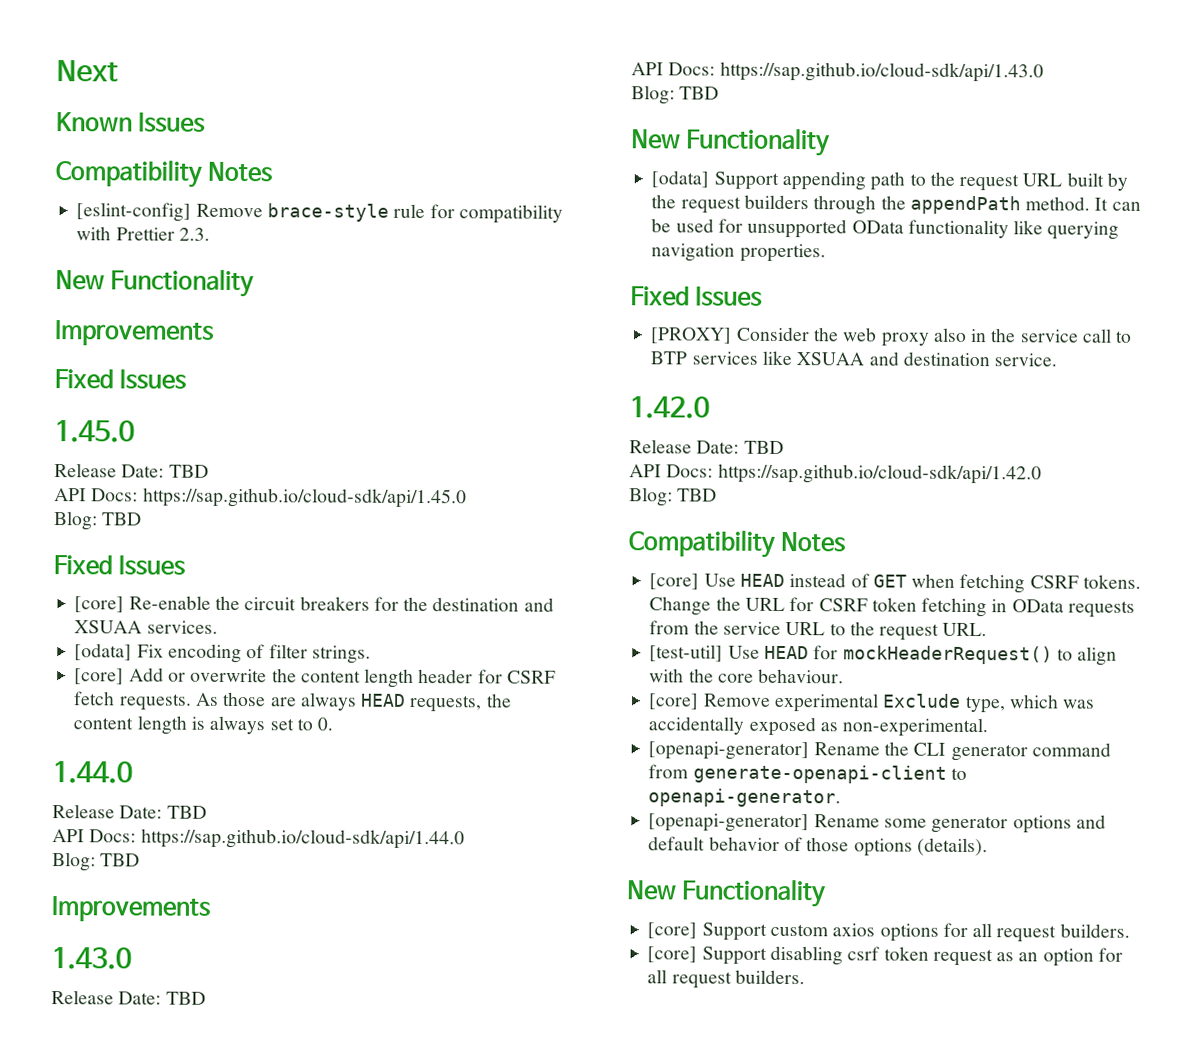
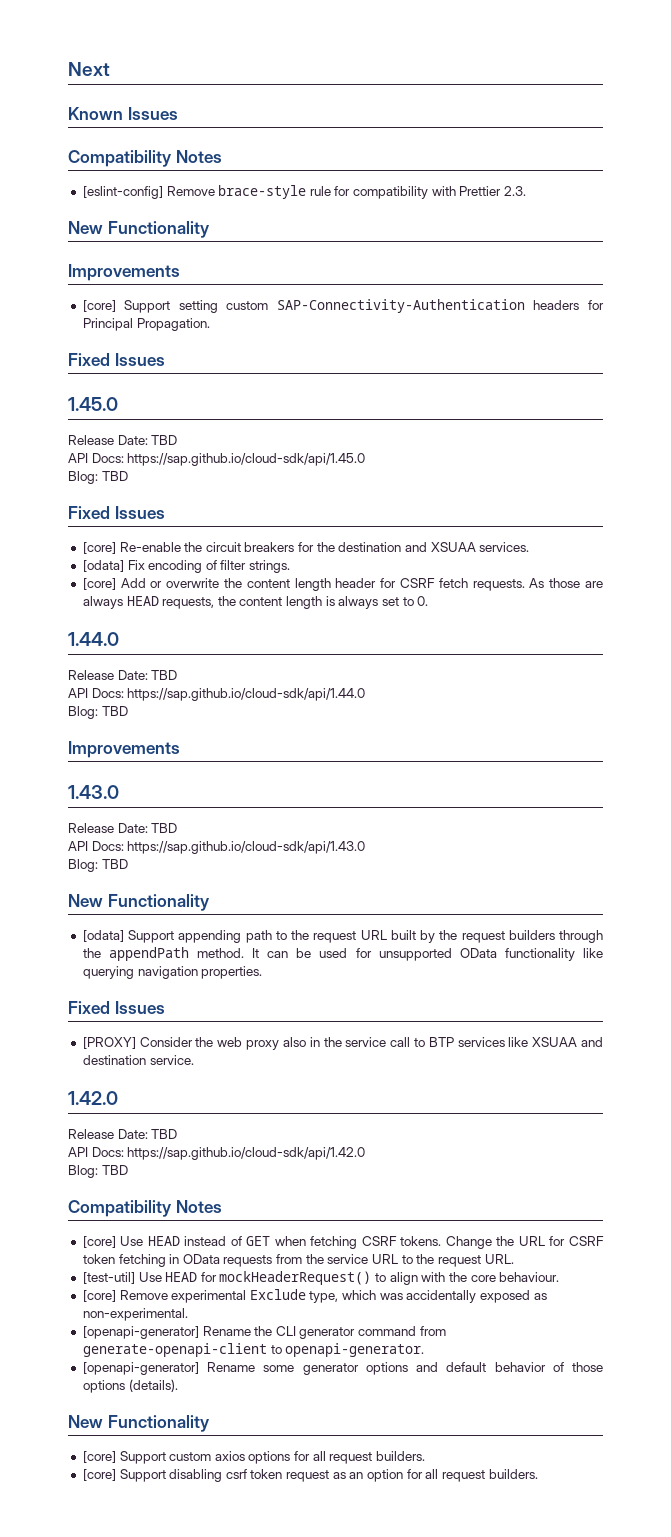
+ [core] Support setting custom SAP-Connectivity-Authentication headers for Principal Propagation.

